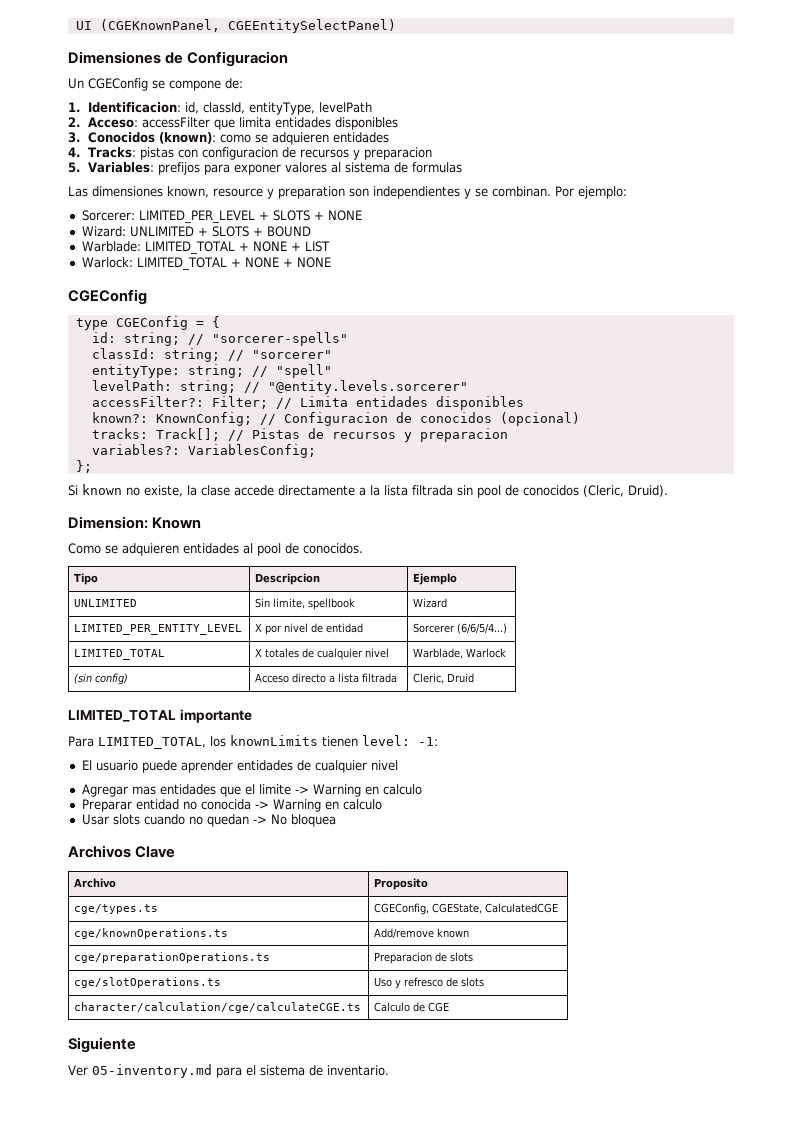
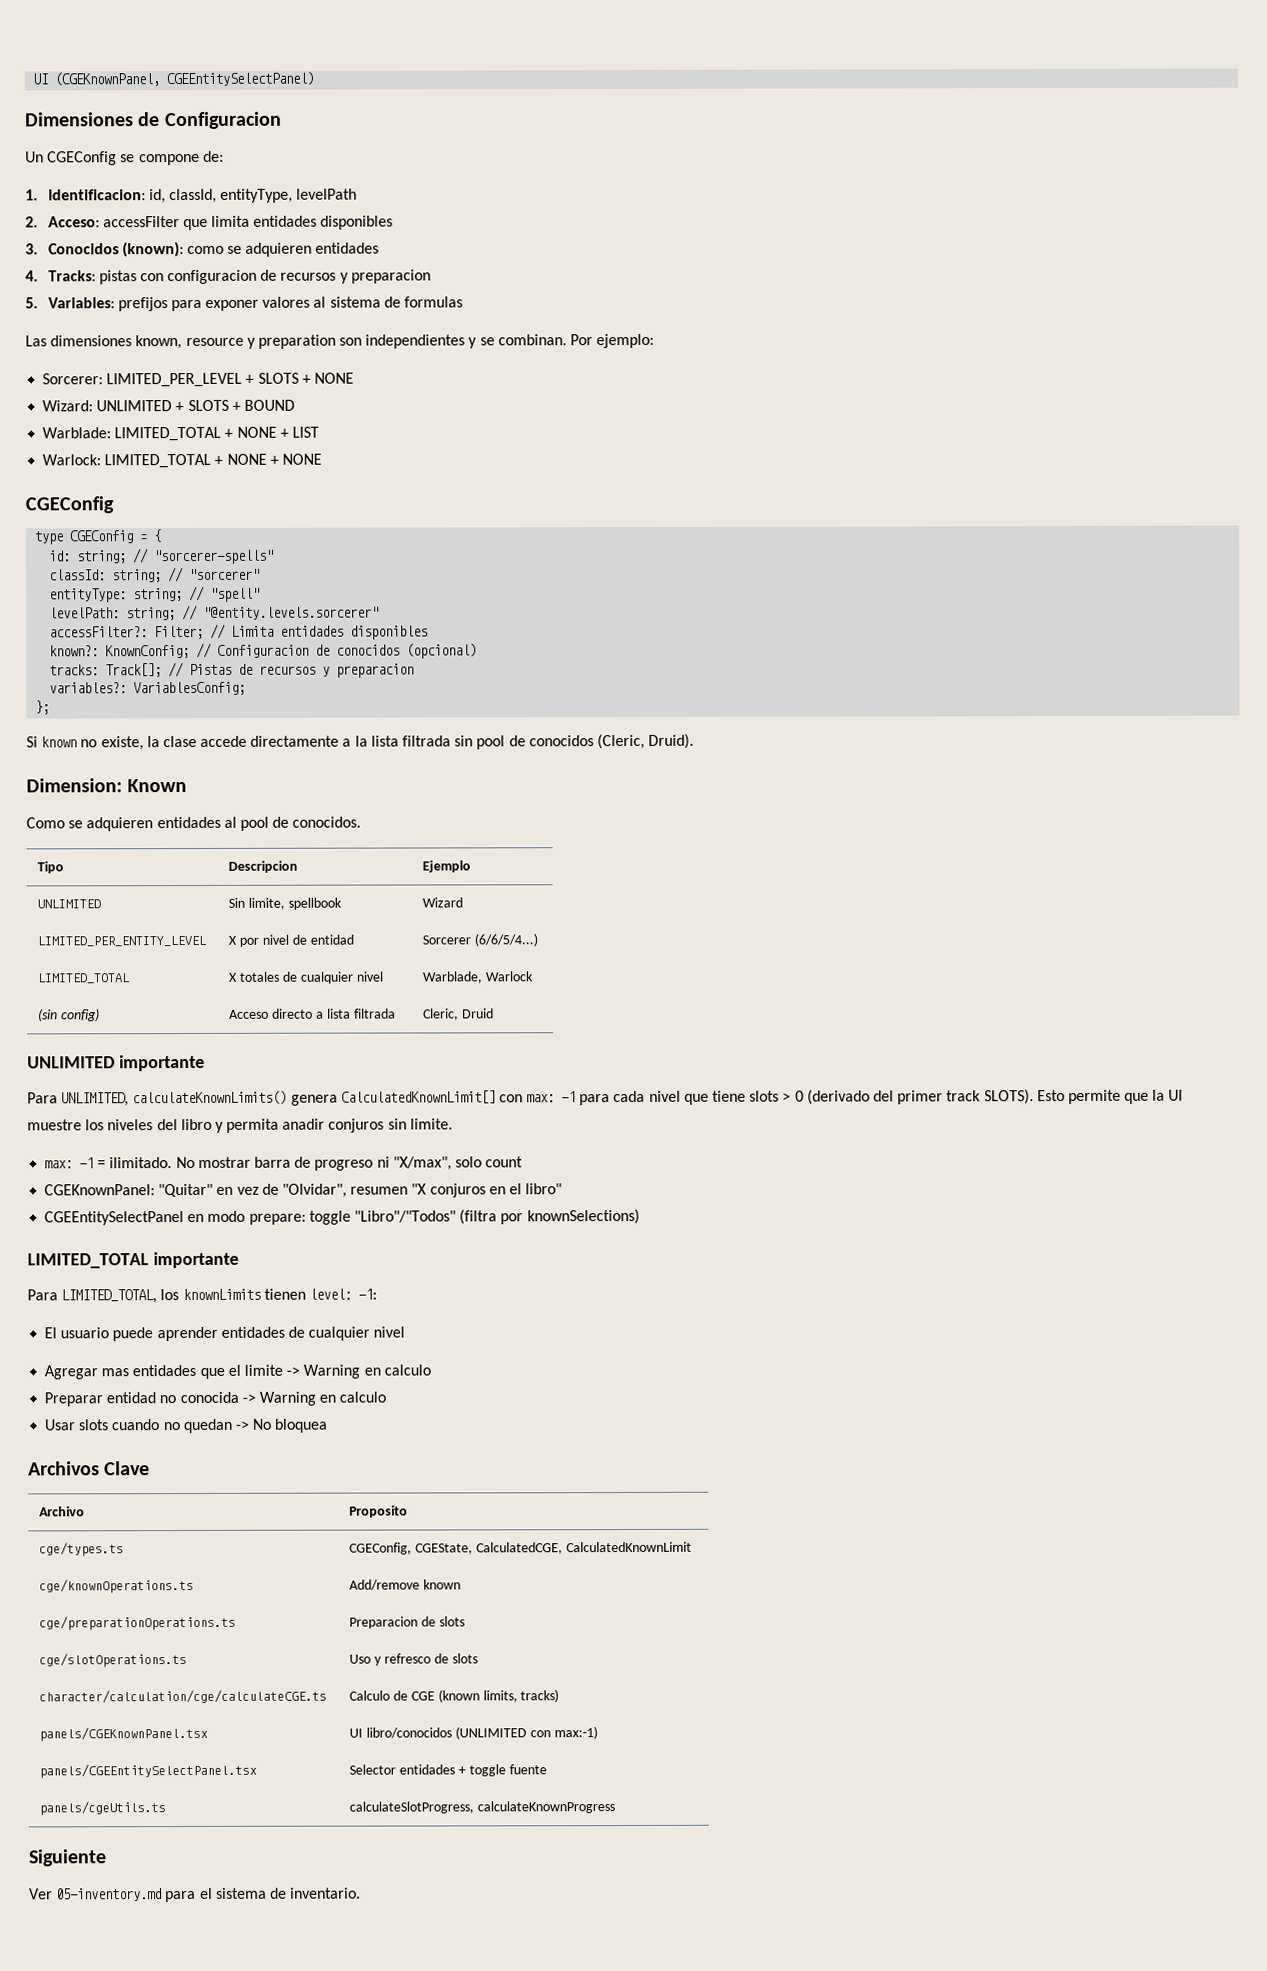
+ UNLIMITED importante
+ Para UNLIMITED, calculateKnownLimits() genera CalculatedKnownLimit[] con max: -1 para cada nivel que tiene slots > 0 (derivado del primer track SLOTS). Esto permite que la UI muestre los niveles del libro y permita anadir conjuros sin limite.
+ max: -1 = ilimitado. No mostrar barra de progreso ni "X/max", solo count
+ CGEKnownPanel: "Quitar" en vez de "Olvidar", resumen "X conjuros en el libro"
+ CGEEntitySelectPanel en modo prepare: toggle "Libro"/"Todos" (filtra por knownSelections)
- cge/types.ts | CGEConfig, CGEState, CalculatedCGE
+ cge/types.ts | CGEConfig, CGEState, CalculatedCGE, CalculatedKnownLimit
- character/calculation/cge/calculateCGE.ts | Calculo de CGE
+ character/calculation/cge/calculateCGE.ts | Calculo de CGE (known limits, tracks)
+ panels/CGEKnownPanel.tsx | UI libro/conocidos (UNLIMITED con max:-1)
+ panels/CGEEntitySelectPanel.tsx | Selector entidades + toggle fuente
+ panels/cgeUtils.ts | calculateSlotProgress, calculateKnownProgress

